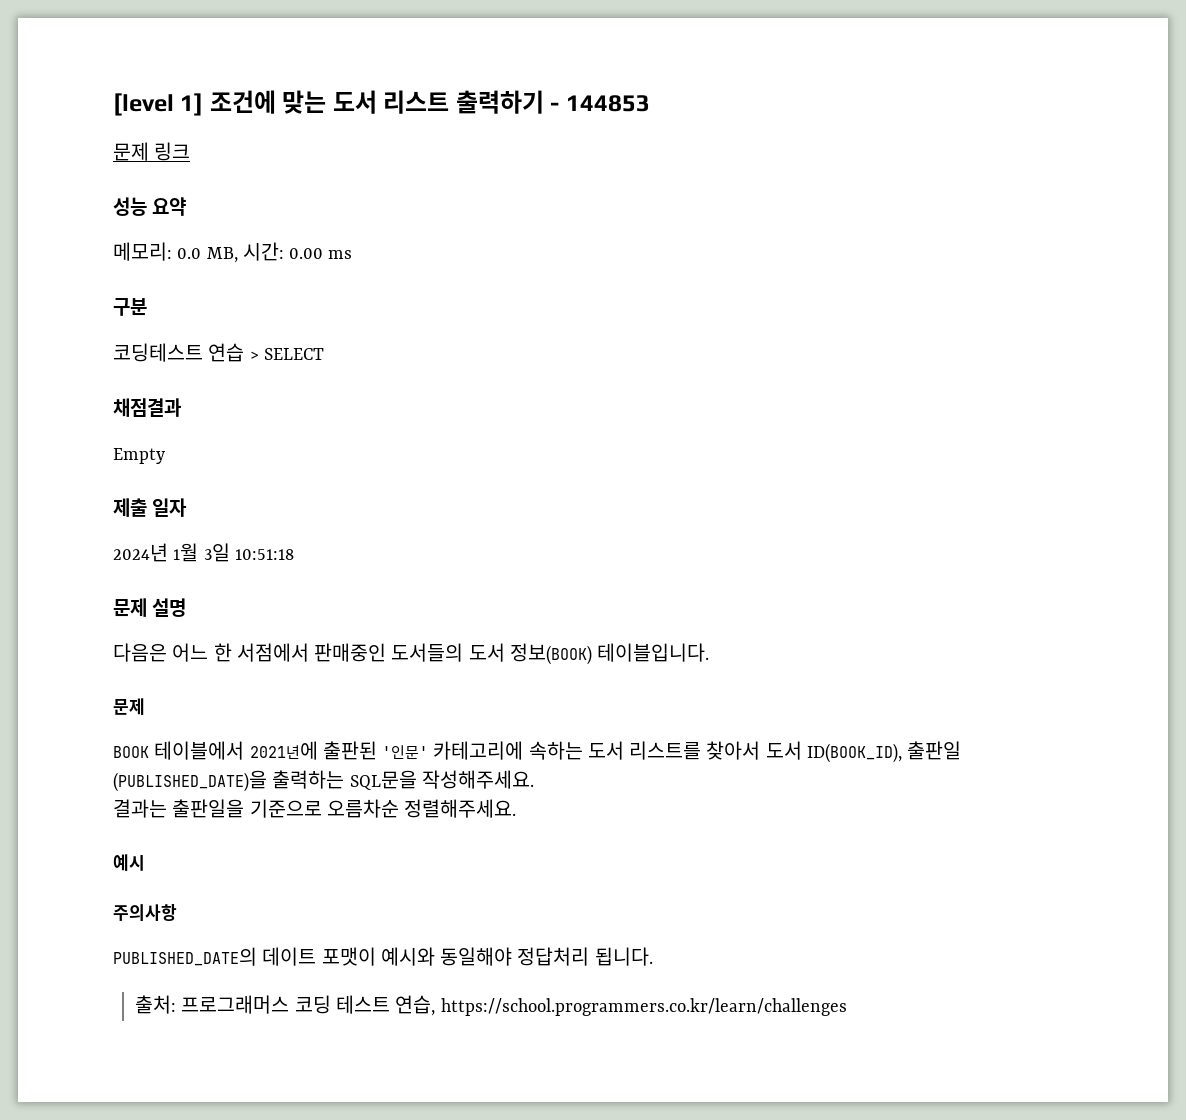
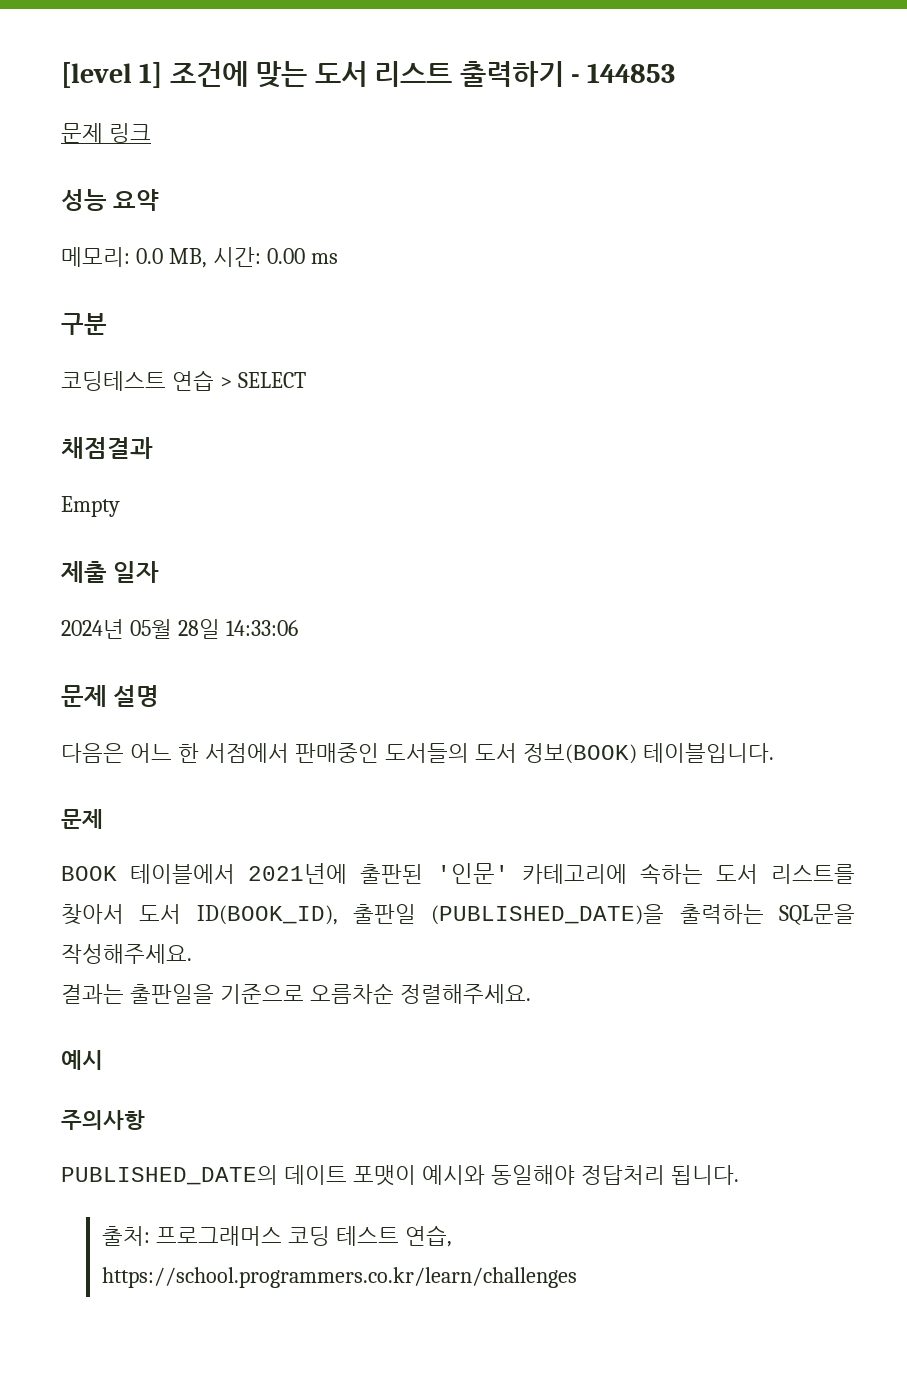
- 2024년 1월 3일 10:51:18
+ 2024년 05월 28일 14:33:06

